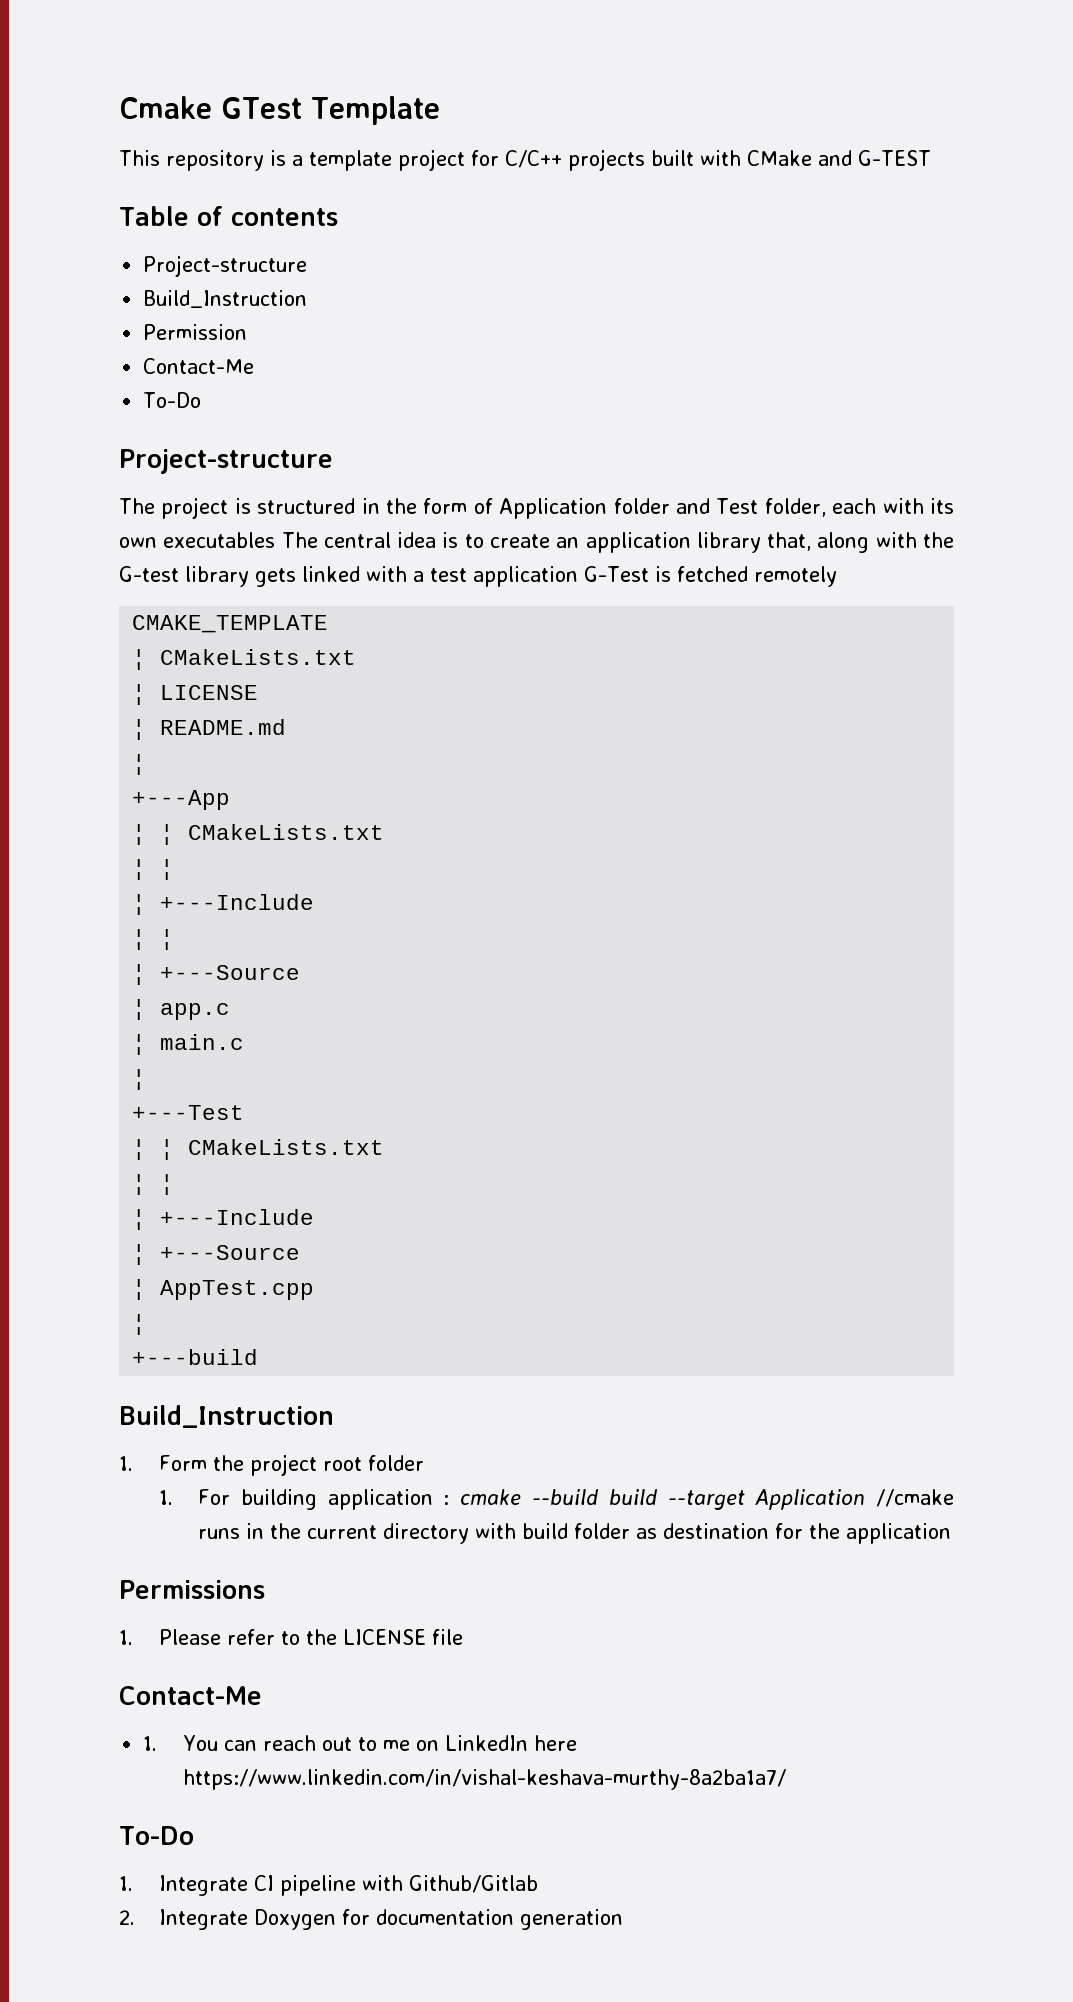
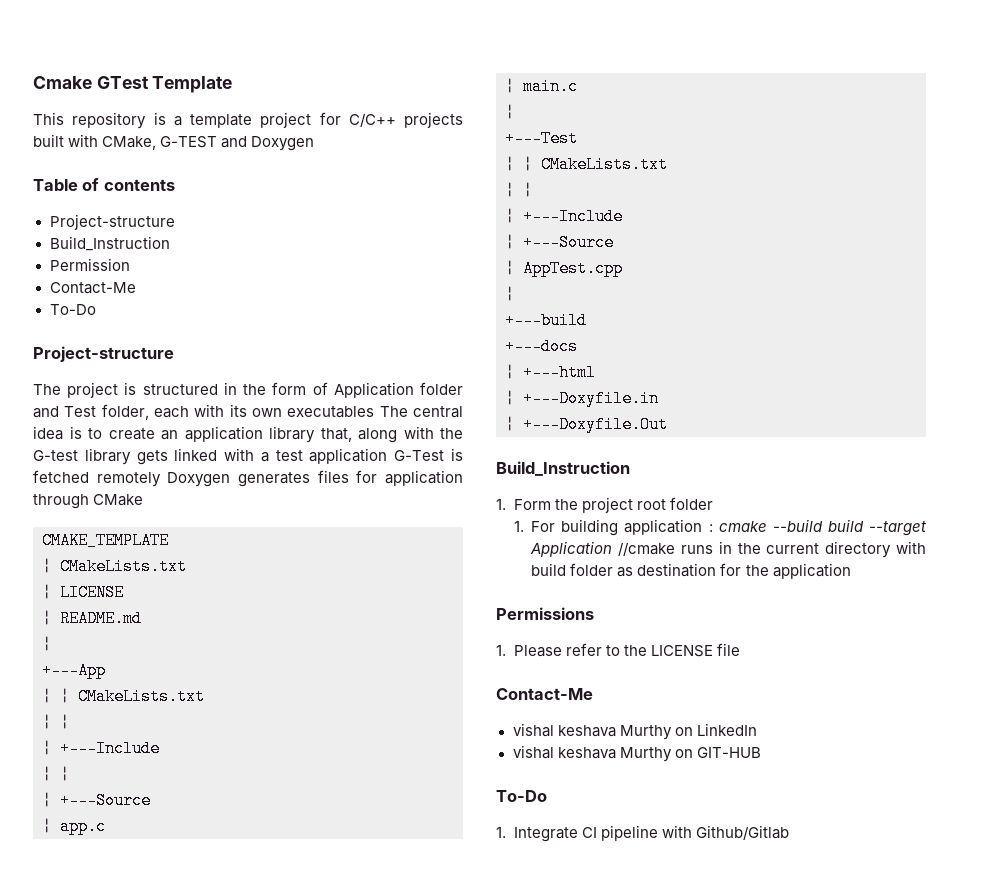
- This repository is a template project for C/C++ projects built with CMake and G-TEST
+ This repository is a template project for C/C++ projects built with CMake, G-TEST and Doxygen
- The project is structured in the form of Application folder and Test folder, each with its own executables The central idea is to create an application library that, along with the G-test library gets linked with a test application G-Test is fetched remotely
+ The project is structured in the form of Application folder and Test folder, each with its own executables The central idea is to create an application library that, along with the G-test library gets linked with a test application G-Test is fetched remotely Doxygen generates files for application through CMake
+ +---docs
+ ¦ +---html
+ ¦ +---Doxyfile.in
+ ¦ +---Doxyfile.Out
- 1. You can reach out to me on LinkedIn here https://www.linkedin.com/in/vishal-keshava-murthy-8a2ba1a7/
+ vishal keshava Murthy on LinkedIn
+ vishal keshava Murthy on GIT-HUB
- 2. Integrate Doxygen for documentation generation

